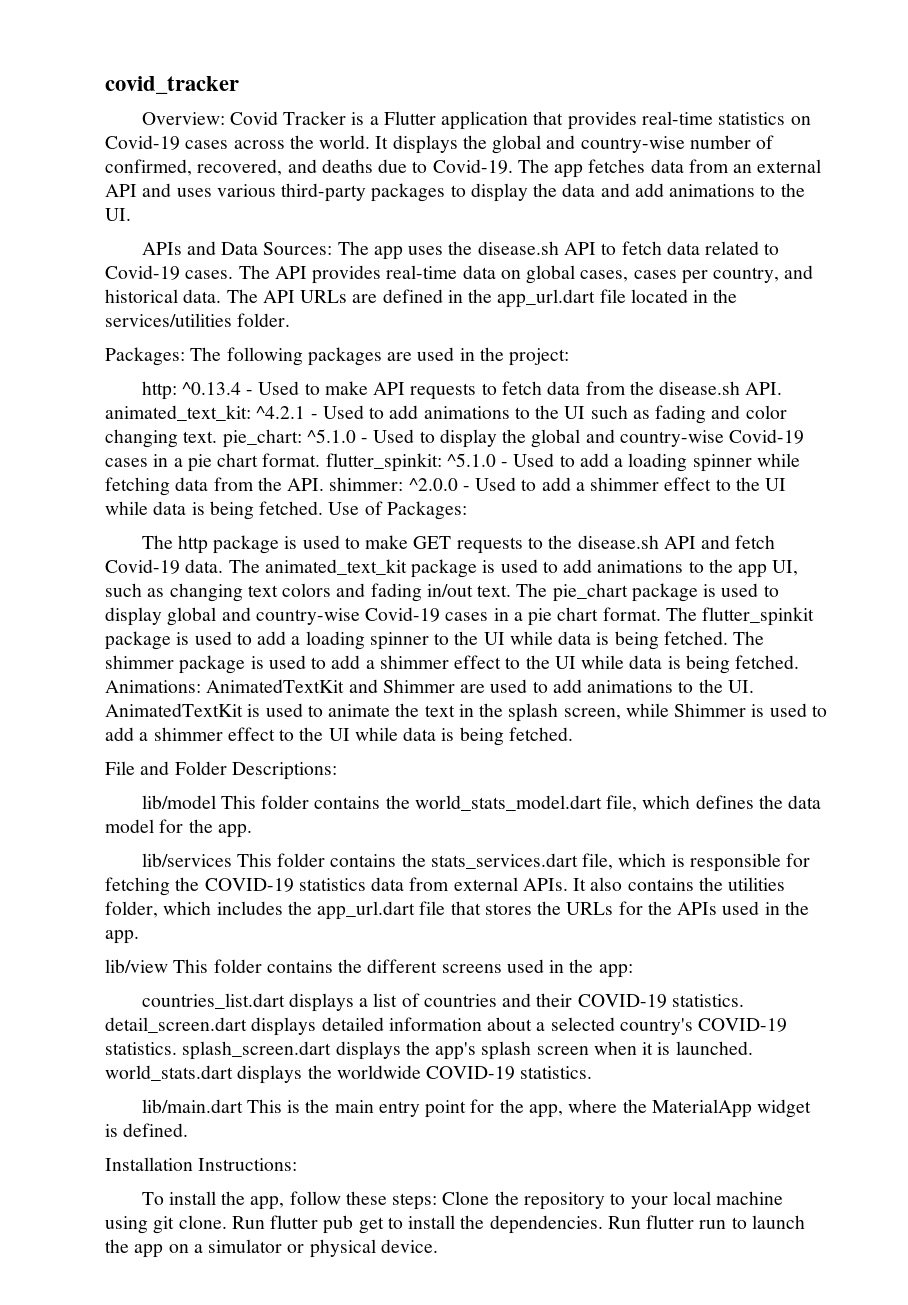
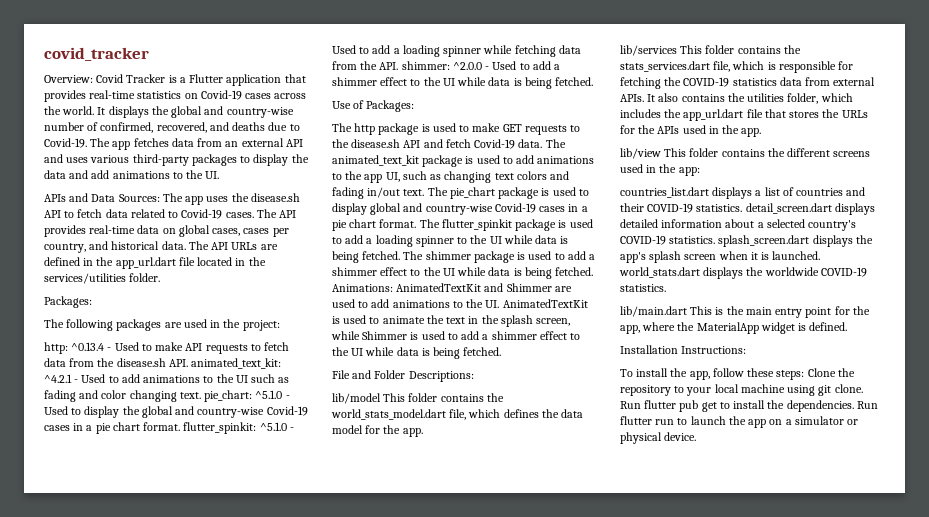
  The API URLs are defined in the app_url.dart file located in the services/utilities folder.
- Packages: The following packages are used in the project:
+ Packages:
+ The following packages are used in the project:
- ^2.0.0 - Used to add a shimmer effect to the UI while data is being fetched. Use of Packages:
+ ^2.0.0 - Used to add a shimmer effect to the UI while data is being fetched.
+ Use of Packages:

